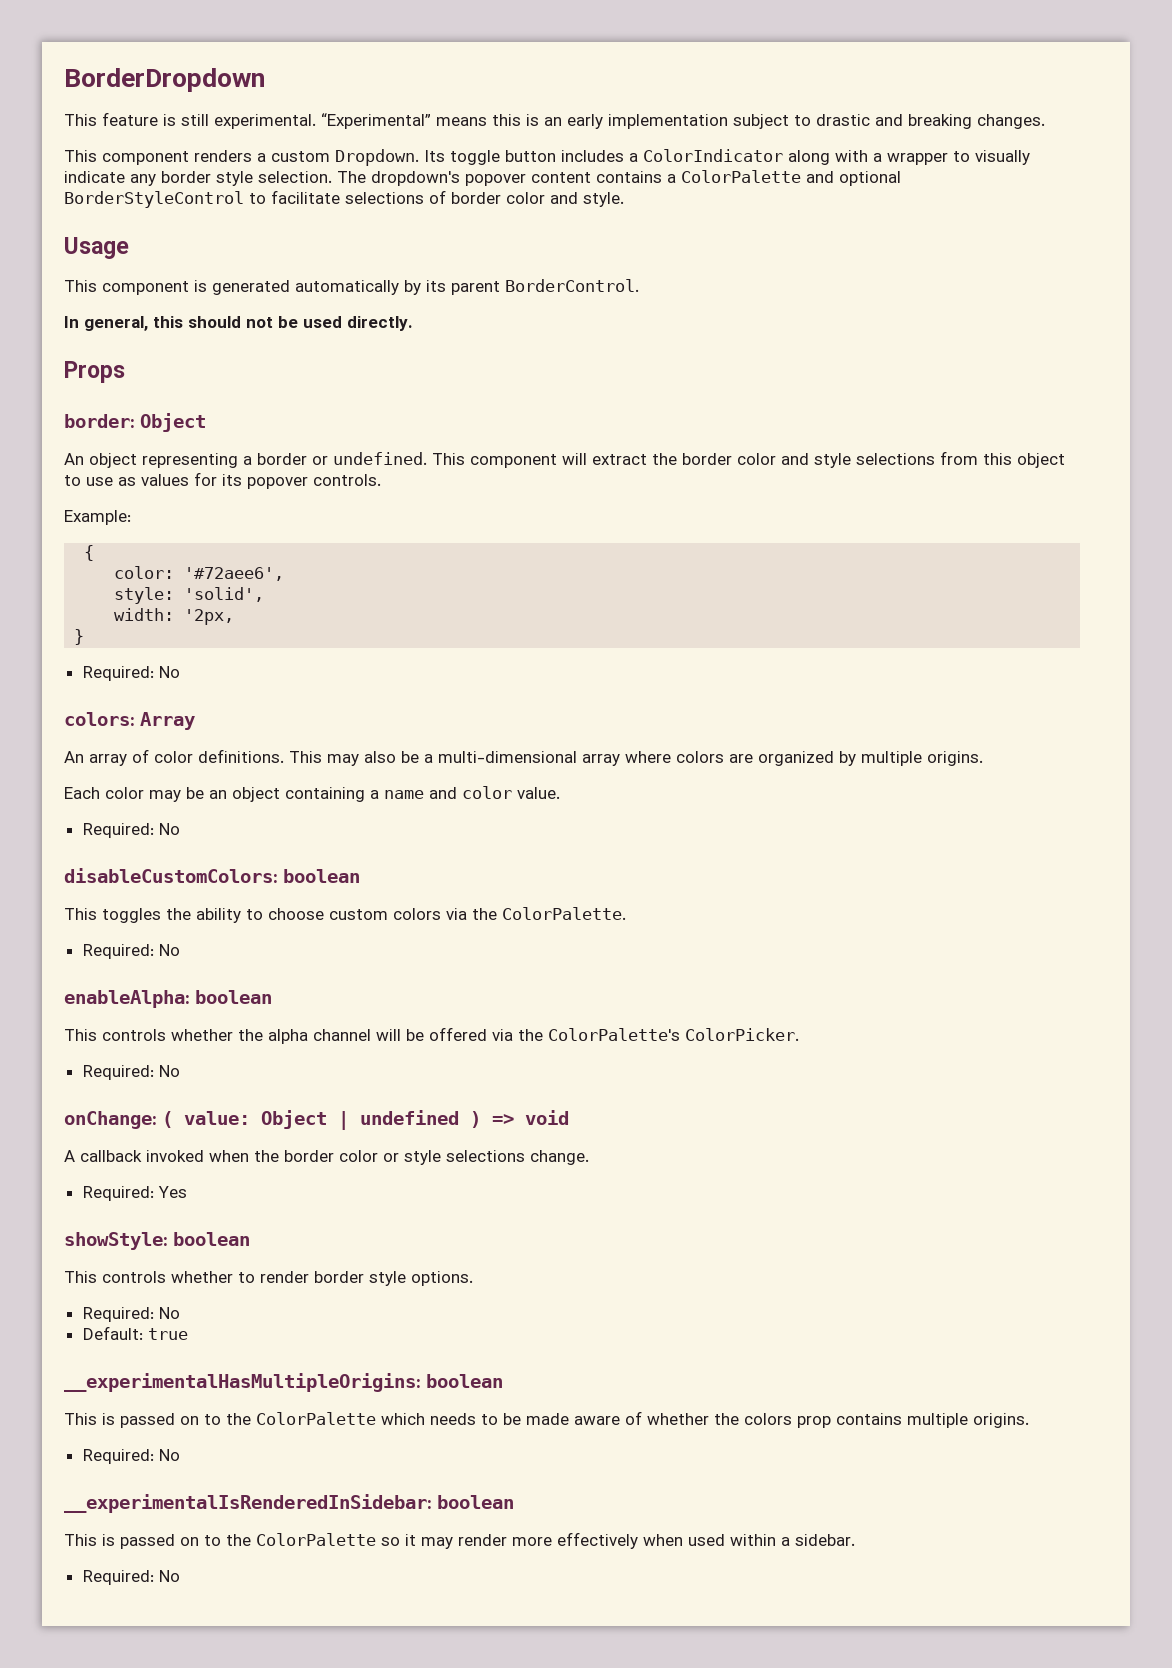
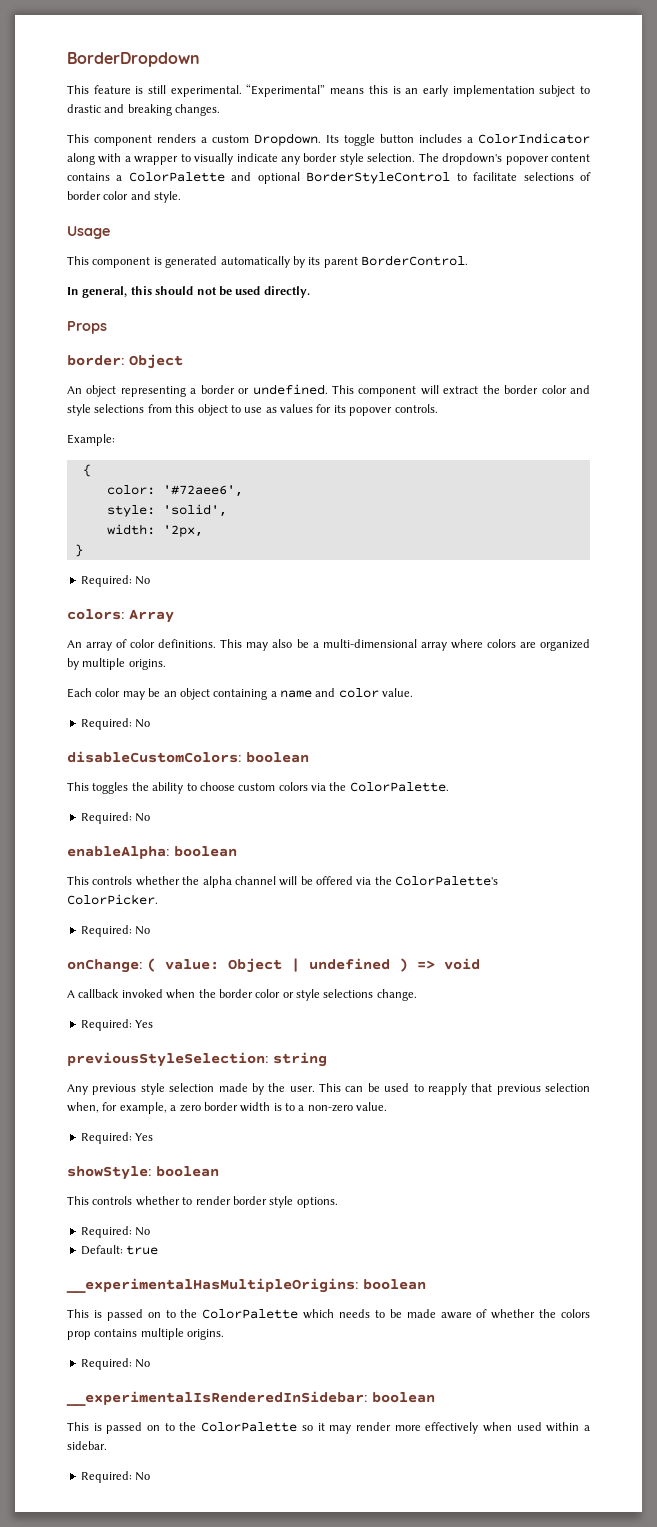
+ previousStyleSelection: string
+ Any previous style selection made by the user. This can be used to reapply that previous selection when, for example, a zero border width is to a non-zero value.
+ Required: Yes

